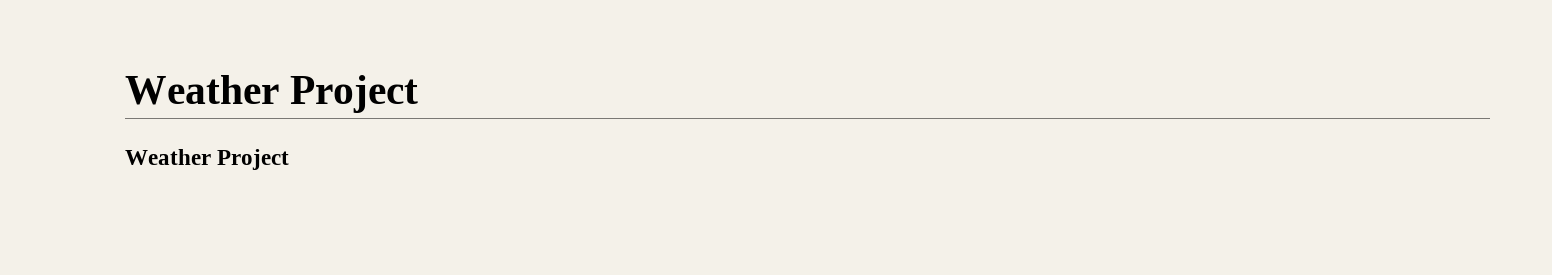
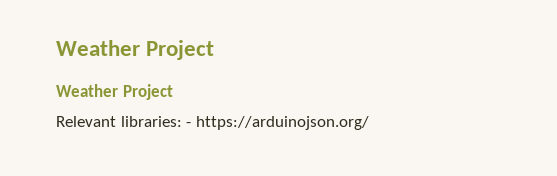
+ Relevant libraries: - https://arduinojson.org/

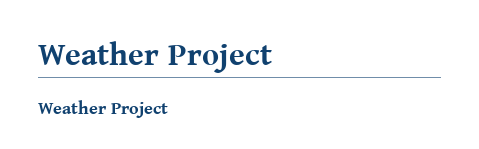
- Relevant libraries: - https://arduinojson.org/

